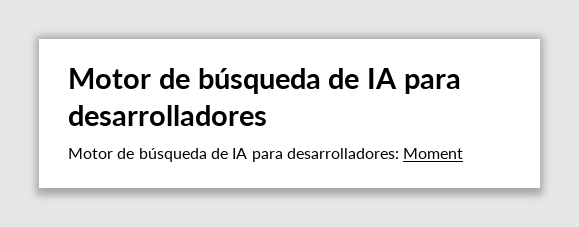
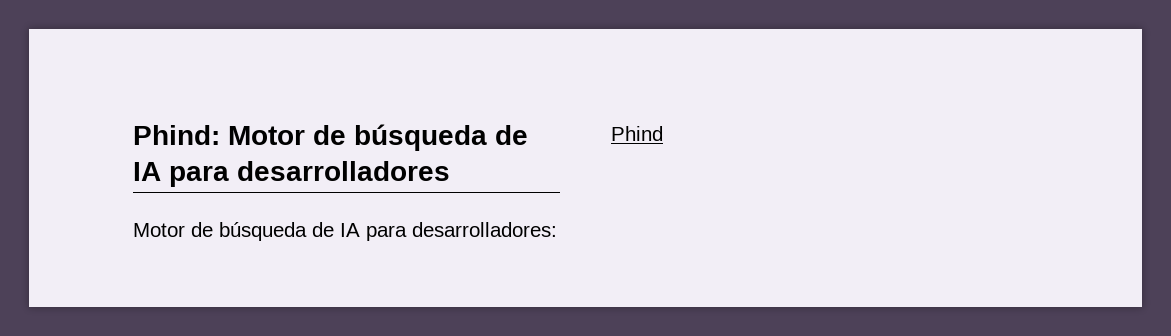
- Motor de búsqueda de IA para desarrolladores
+ Phind: Motor de búsqueda de IA para desarrolladores
- Motor de búsqueda de IA para desarrolladores: Moment
+ Motor de búsqueda de IA para desarrolladores: Phind

